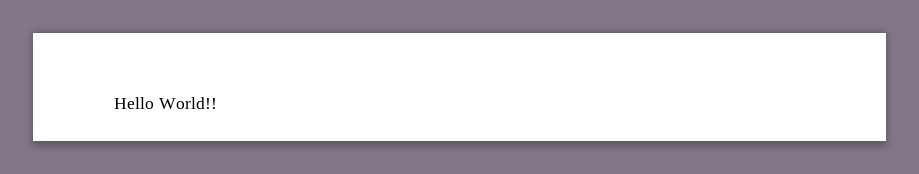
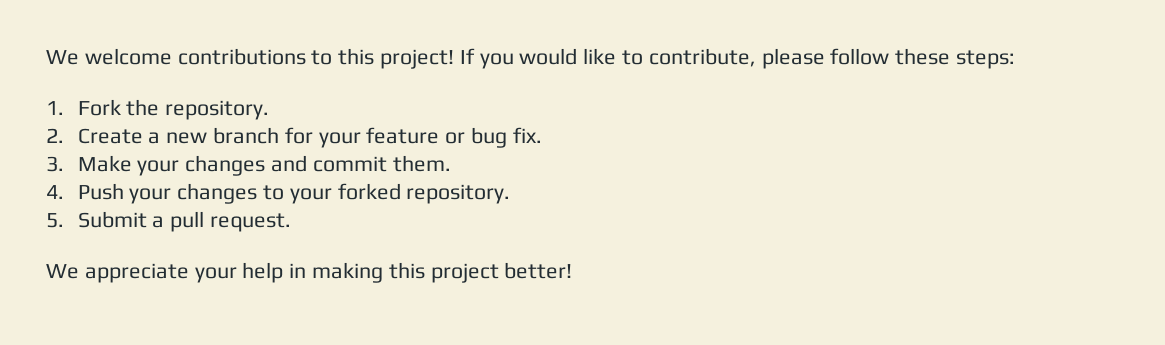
- Hello World!!
+ We welcome contributions to this project! If you would like to contribute, please follow these steps:
+ 1. Fork the repository.
+ 2. Create a new branch for your feature or bug fix.
+ 3. Make your changes and commit them.
+ 4. Push your changes to your forked repository.
+ 5. Submit a pull request.
+ We appreciate your help in making this project better!

